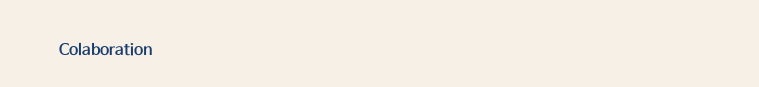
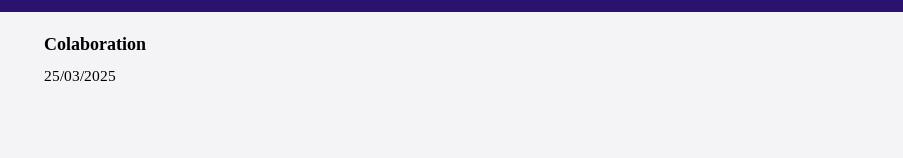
+ 25/03/2025

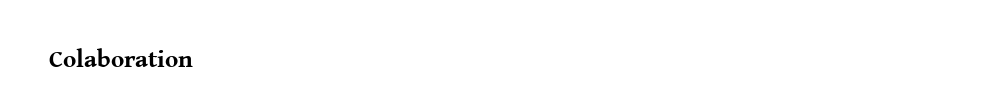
- 25/03/2025

